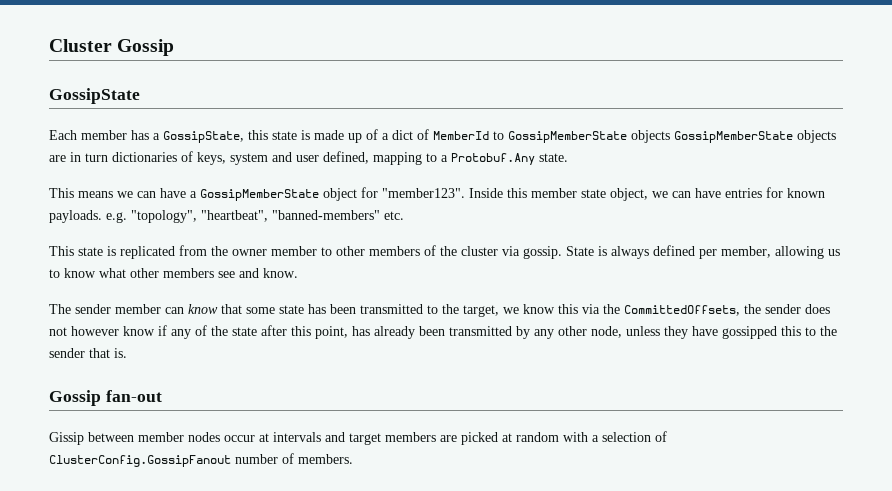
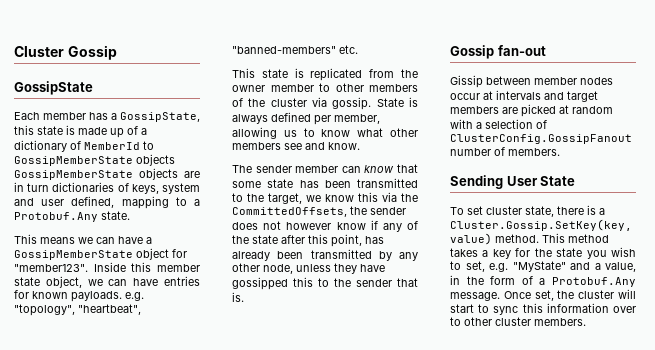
- Each member has a GossipState, this state is made up of a dict of MemberId to GossipMemberState objects GossipMemberState objects are in turn dictionaries of keys, system and user defined, mapping to a Protobuf.Any state.
+ Each member has a GossipState, this state is made up of a dictionary of MemberId to GossipMemberState objects GossipMemberState objects are in turn dictionaries of keys, system and user defined, mapping to a Protobuf.Any state.
+ Sending User State
+ To set cluster state, there is a Cluster.Gossip.SetKey(key, value) method. This method takes a key for the state you wish to set, e.g. "MyState" and a value, in the form of a Protobuf.Any message. Once set, the cluster will start to sync this information over to other cluster members.

